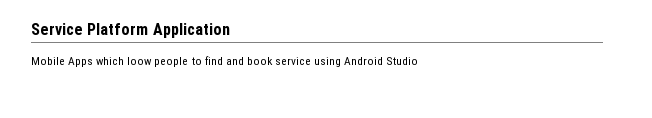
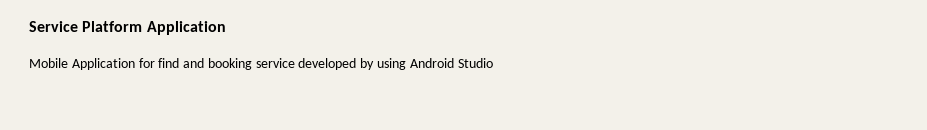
- Mobile Apps which loow people to find and book service using Android Studio
+ Mobile Application for find and booking service developed by using Android Studio

